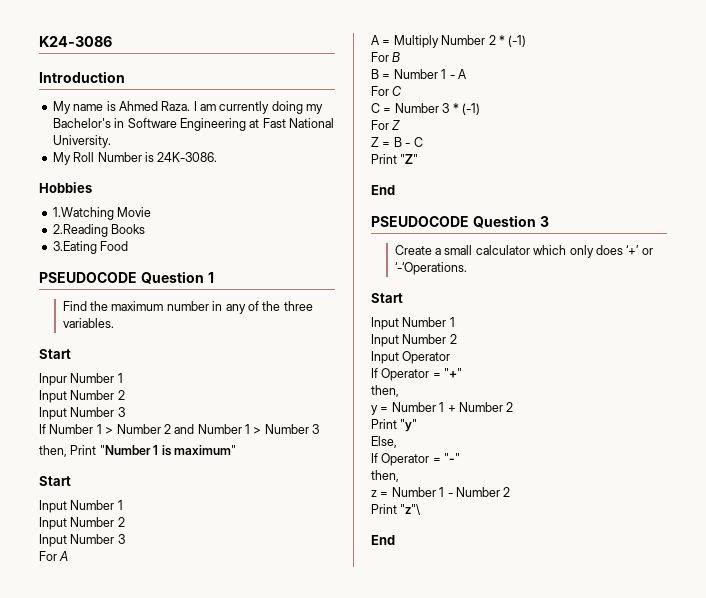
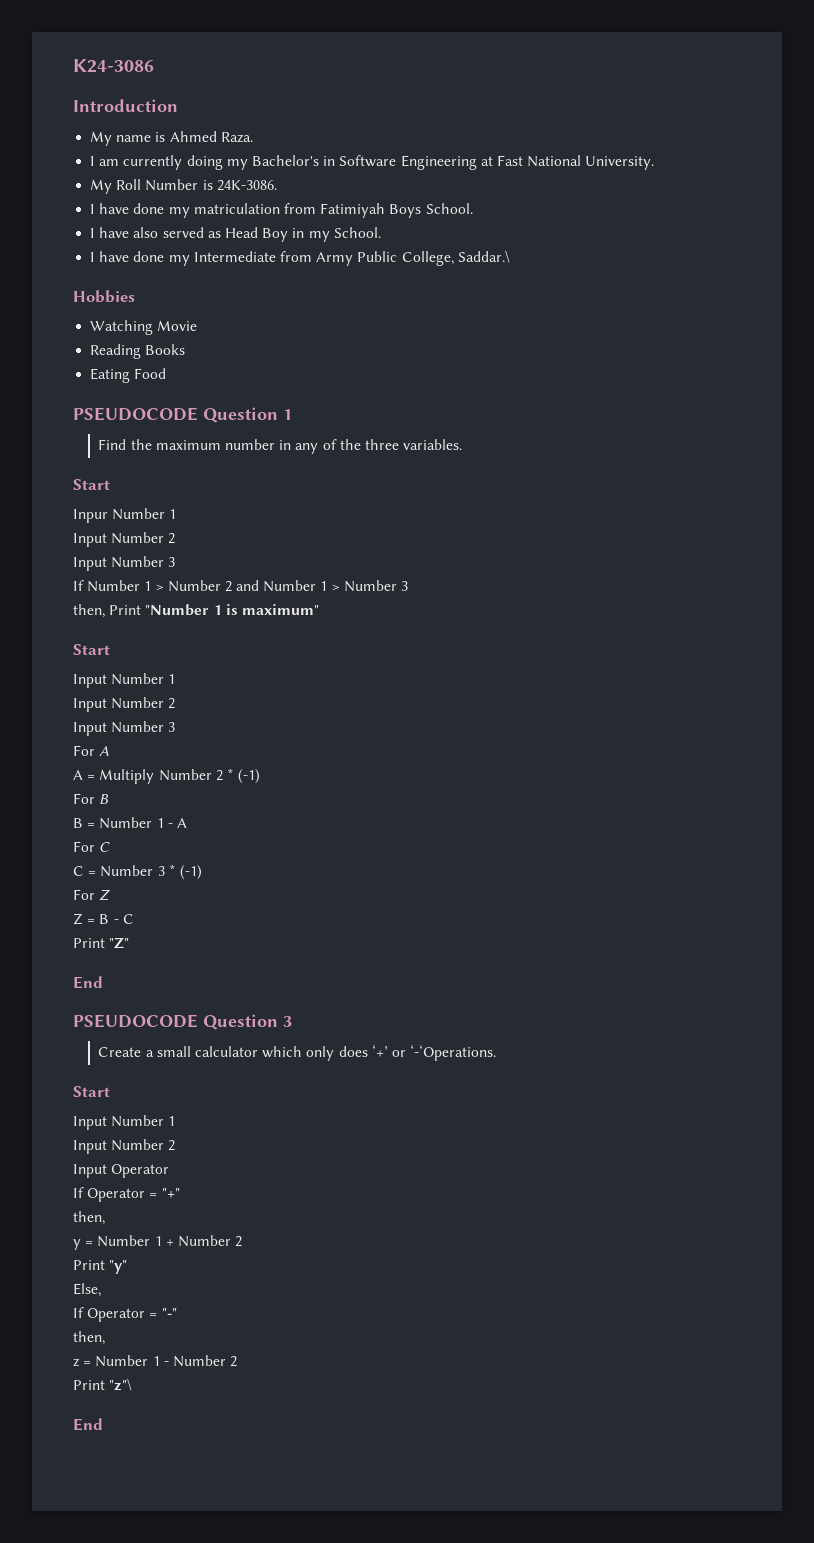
- My name is Ahmed Raza. I am currently doing my Bachelor's in Software Engineering at Fast National University.
+ My name is Ahmed Raza.
+ I am currently doing my Bachelor's in Software Engineering at Fast National University.
+ I have done my matriculation from Fatimiyah Boys School.
+ I have also served as Head Boy in my School.
+ I have done my Intermediate from Army Public College, Saddar.\
- 1.Watching Movie
+ Watching Movie
- 2.Reading Books
+ Reading Books
- 3.Eating Food
+ Eating Food

